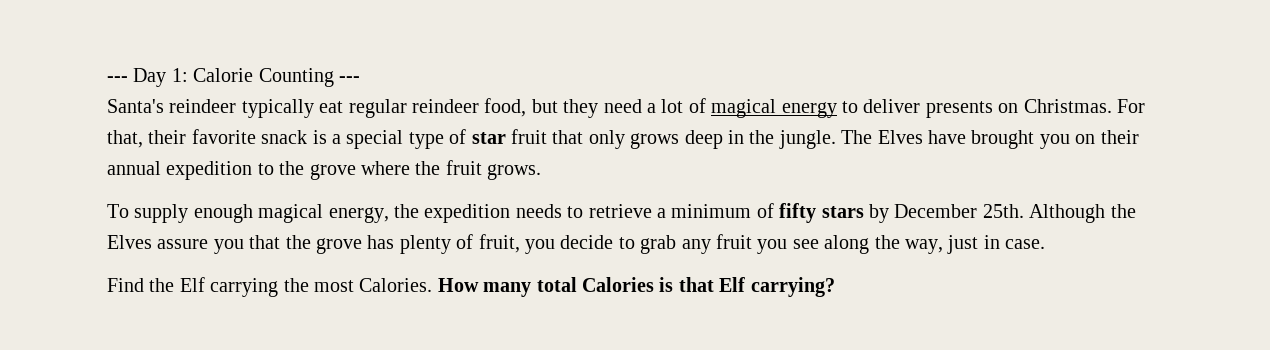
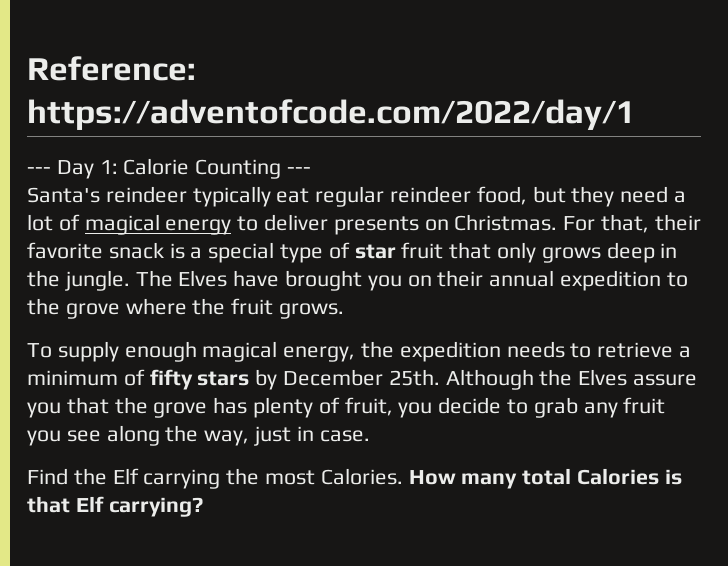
+ Reference: https://adventofcode.com/2022/day/1

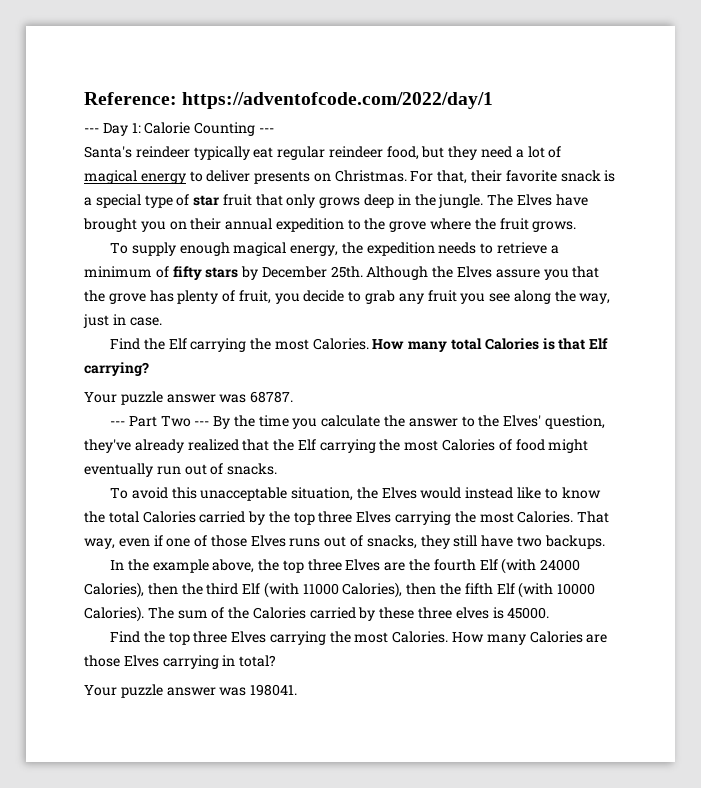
+ Your puzzle answer was 68787.
+ --- Part Two --- By the time you calculate the answer to the Elves' question, they've already realized that the Elf carrying the most Calories of food might eventually run out of snacks.
+ To avoid this unacceptable situation, the Elves would instead like to know the total Calories carried by the top three Elves carrying the most Calories. That way, even if one of those Elves runs out of snacks, they still have two backups.
+ In the example above, the top three Elves are the fourth Elf (with 24000 Calories), then the third Elf (with 11000 Calories), then the fifth Elf (with 10000 Calories). The sum of the Calories carried by these three elves is 45000.
+ Find the top three Elves carrying the most Calories. How many Calories are those Elves carrying in total?
+ Your puzzle answer was 198041.

